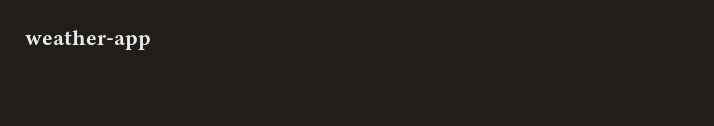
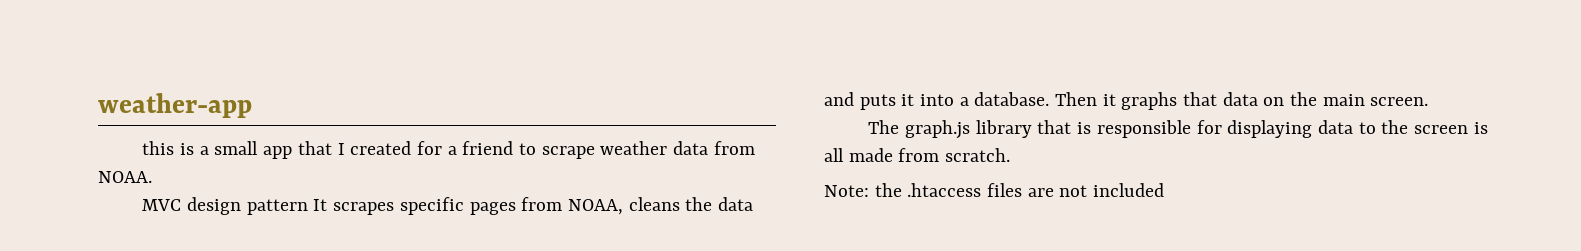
+ this is a small app that I created for a friend to scrape weather data from NOAA.
+ MVC design pattern It scrapes specific pages from NOAA, cleans the data and puts it into a database. Then it graphs that data on the main screen.
+ The graph.js library that is responsible for displaying data to the screen is all made from scratch.
+ Note: the .htaccess files are not included

